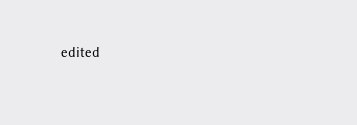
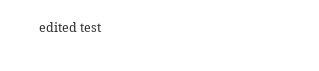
- edited
+ edited test

